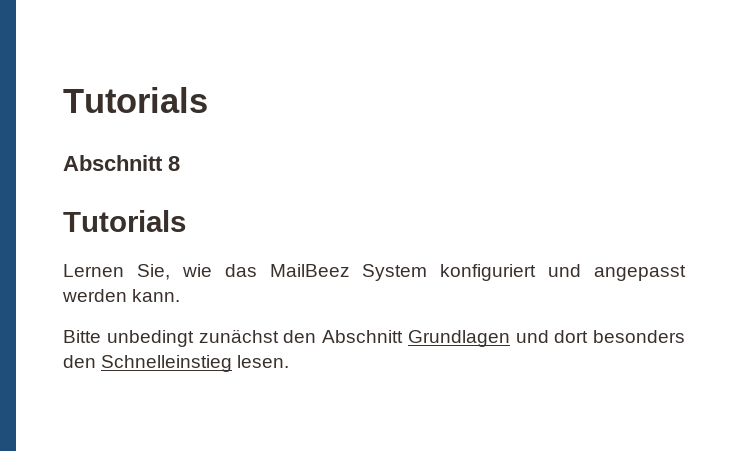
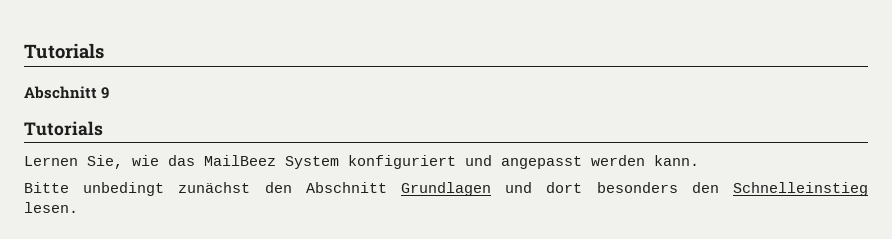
- Abschnitt 8
+ Abschnitt 9

